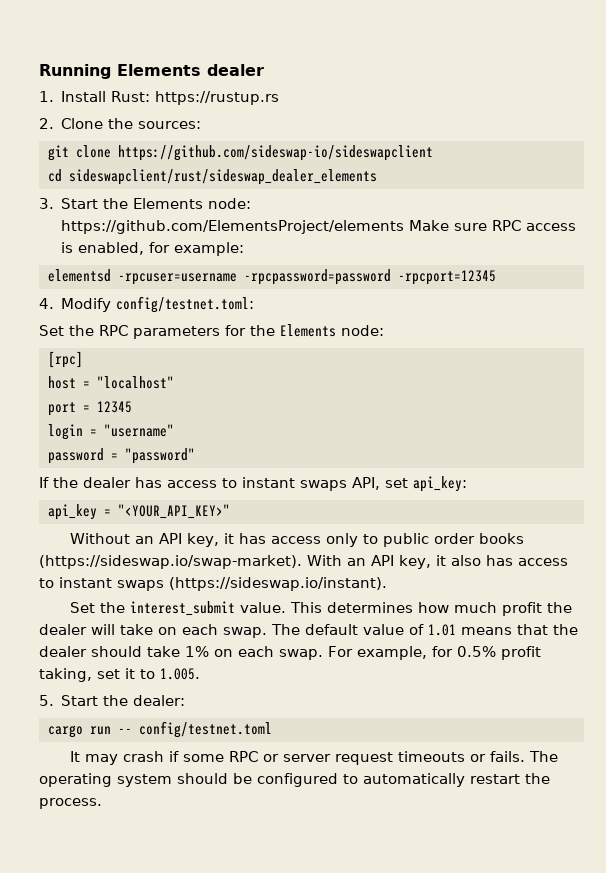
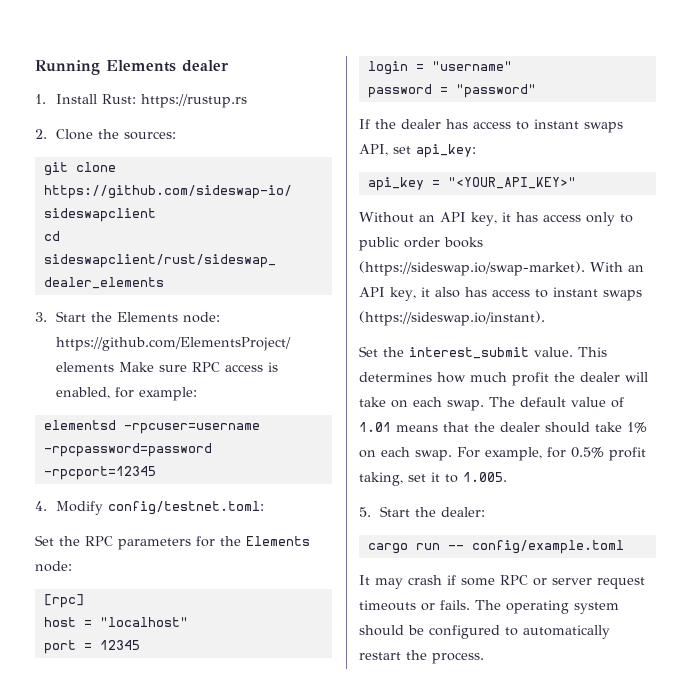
- cargo run -- config/testnet.toml
+ cargo run -- config/example.toml

